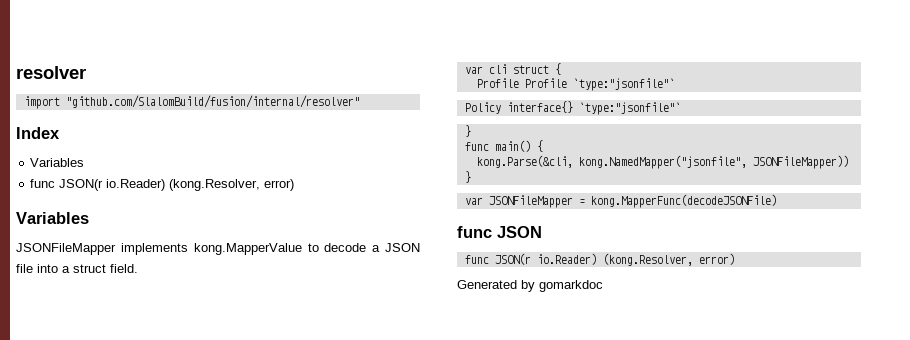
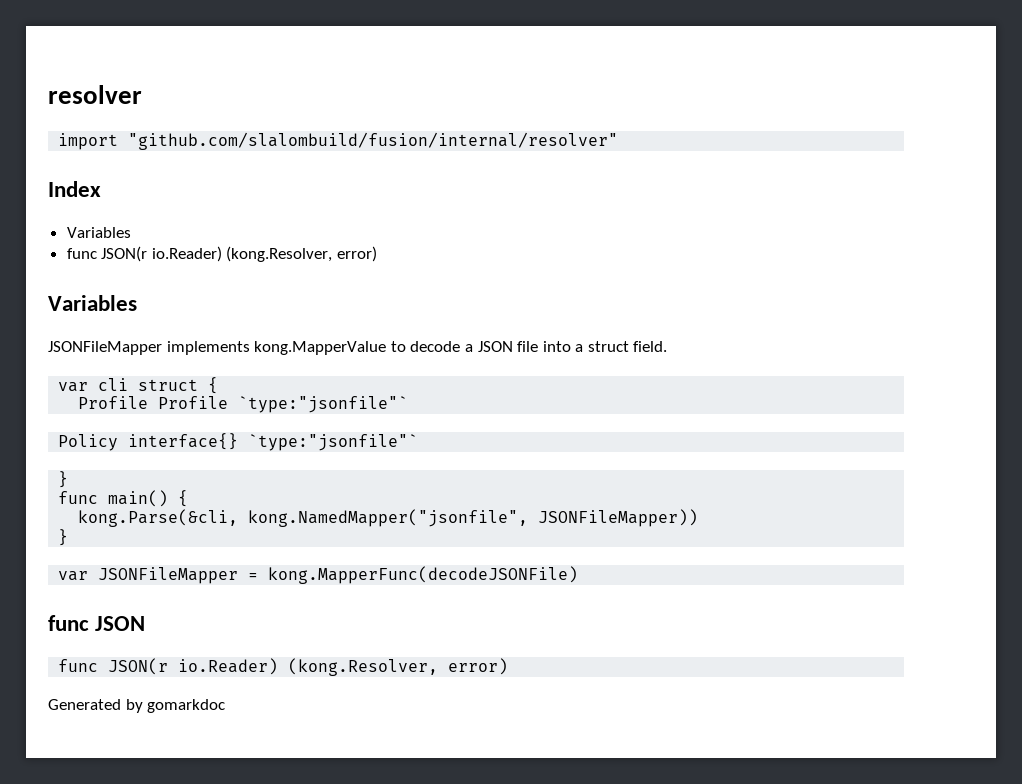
- import "github.com/SlalomBuild/fusion/internal/resolver"
+ import "github.com/slalombuild/fusion/internal/resolver"

